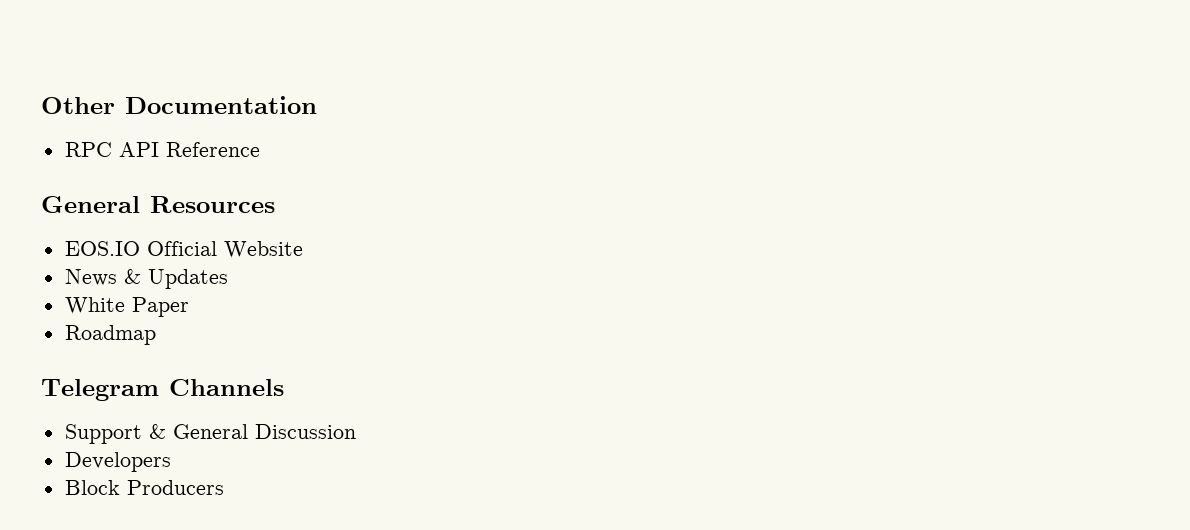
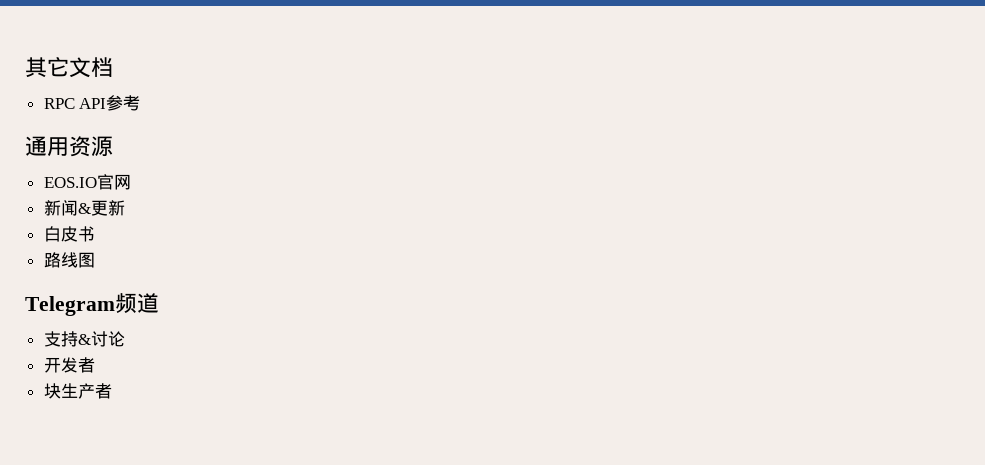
- Other Documentation
+ 其它文档
- RPC API Reference
- General Resources
- EOS.IO Official Website
- News & Updates
- White Paper
- Roadmap
- Telegram Channels
- Support & General Discussion
- Developers
- Block Producers
+ RPC API参考
+ 通用资源
+ EOS.IO官网
+ 新闻&更新
+ 白皮书
+ 路线图
+ Telegram频道
+ 支持&讨论
+ 开发者
+ 块生产者

